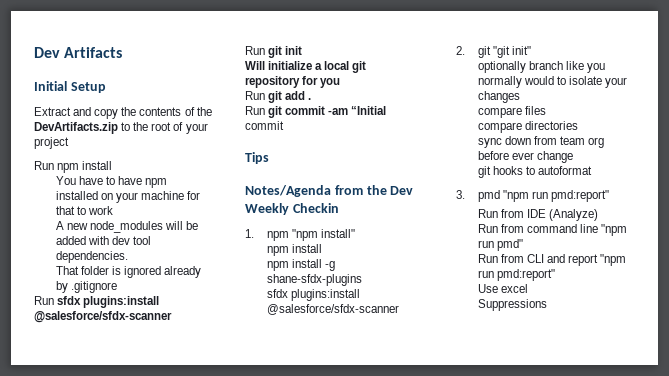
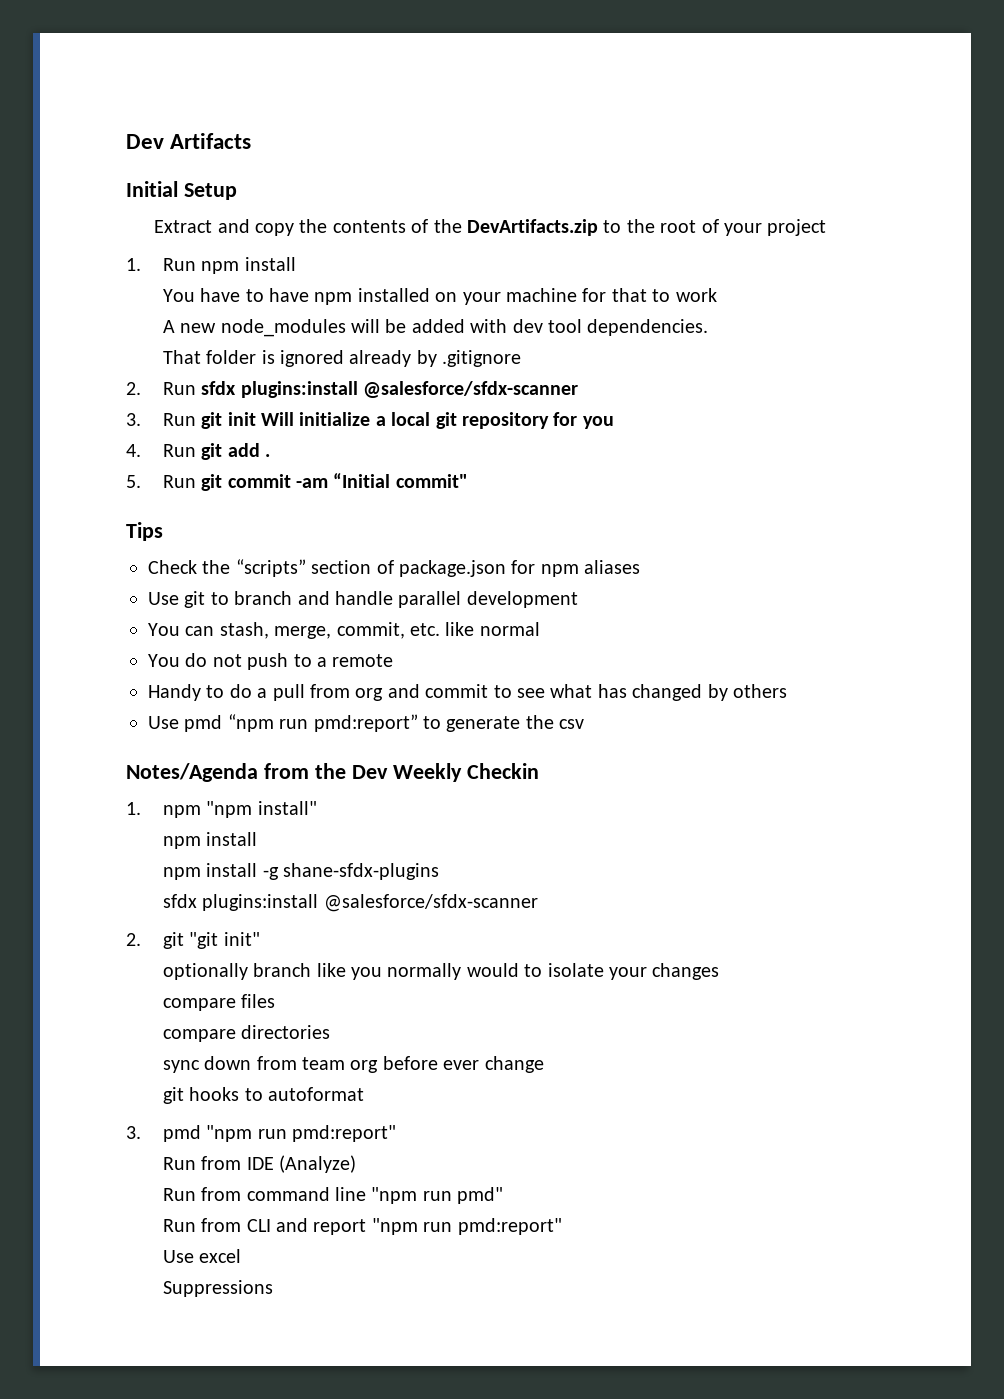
- Run npm install
+ 1. Run npm install
- Run sfdx plugins:install @salesforce/sfdx-scanner
+ 2. Run sfdx plugins:install @salesforce/sfdx-scanner
- Run git init
- Will initialize a local git repository for you
+ 3. Run git init Will initialize a local git repository for you
- Run git add .
+ 4. Run git add .
- Run git commit -am “Initial commit
+ 5. Run git commit -am “Initial commit"
+ Check the “scripts” section of package.json for npm aliases
+ Use git to branch and handle parallel development
+ You can stash, merge, commit, etc. like normal
+ You do not push to a remote
+ Handy to do a pull from org and commit to see what has changed by others
+ Use pmd “npm run pmd:report” to generate the csv

